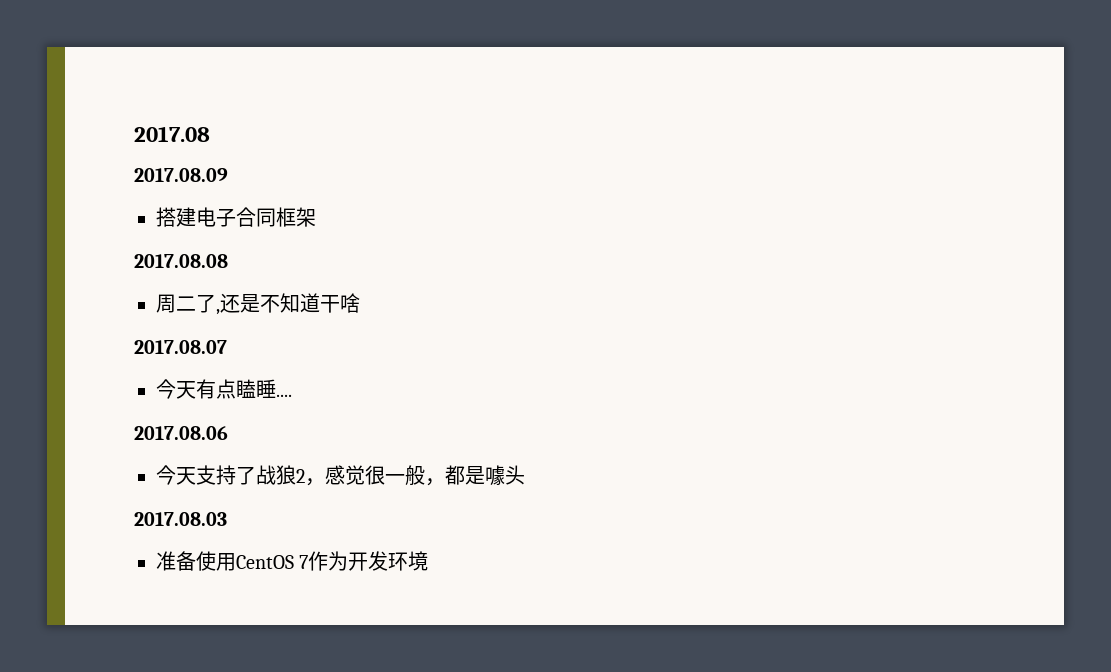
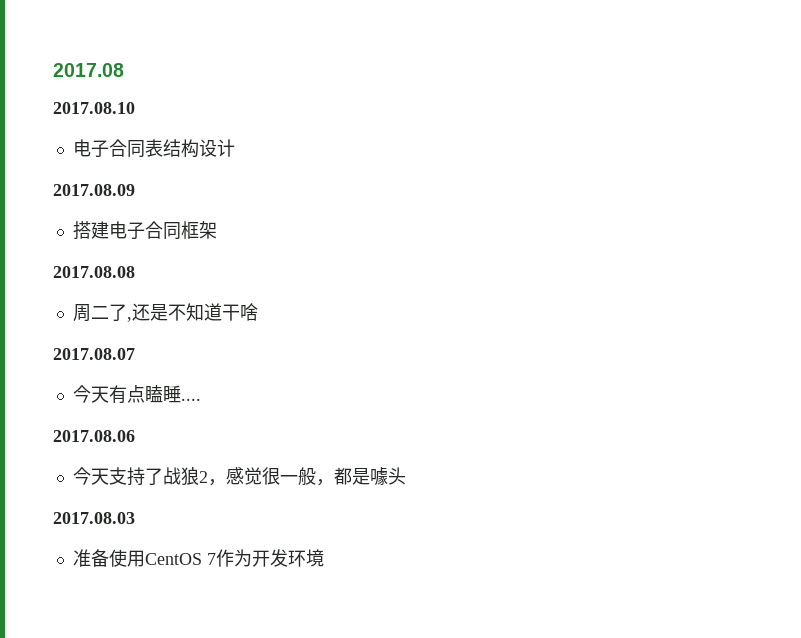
+ 2017.08.10
+ 电子合同表结构设计

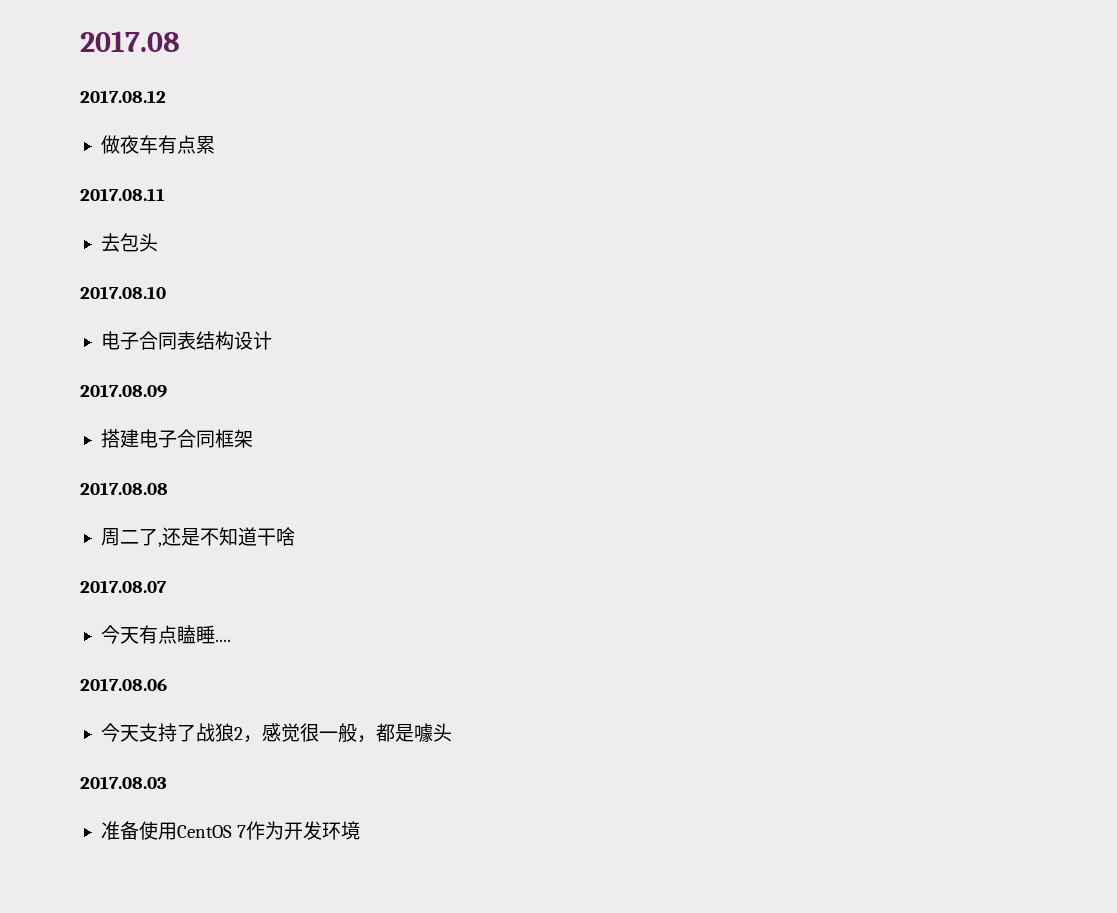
+ 2017.08.12
+ 做夜车有点累
+ 2017.08.11
+ 去包头

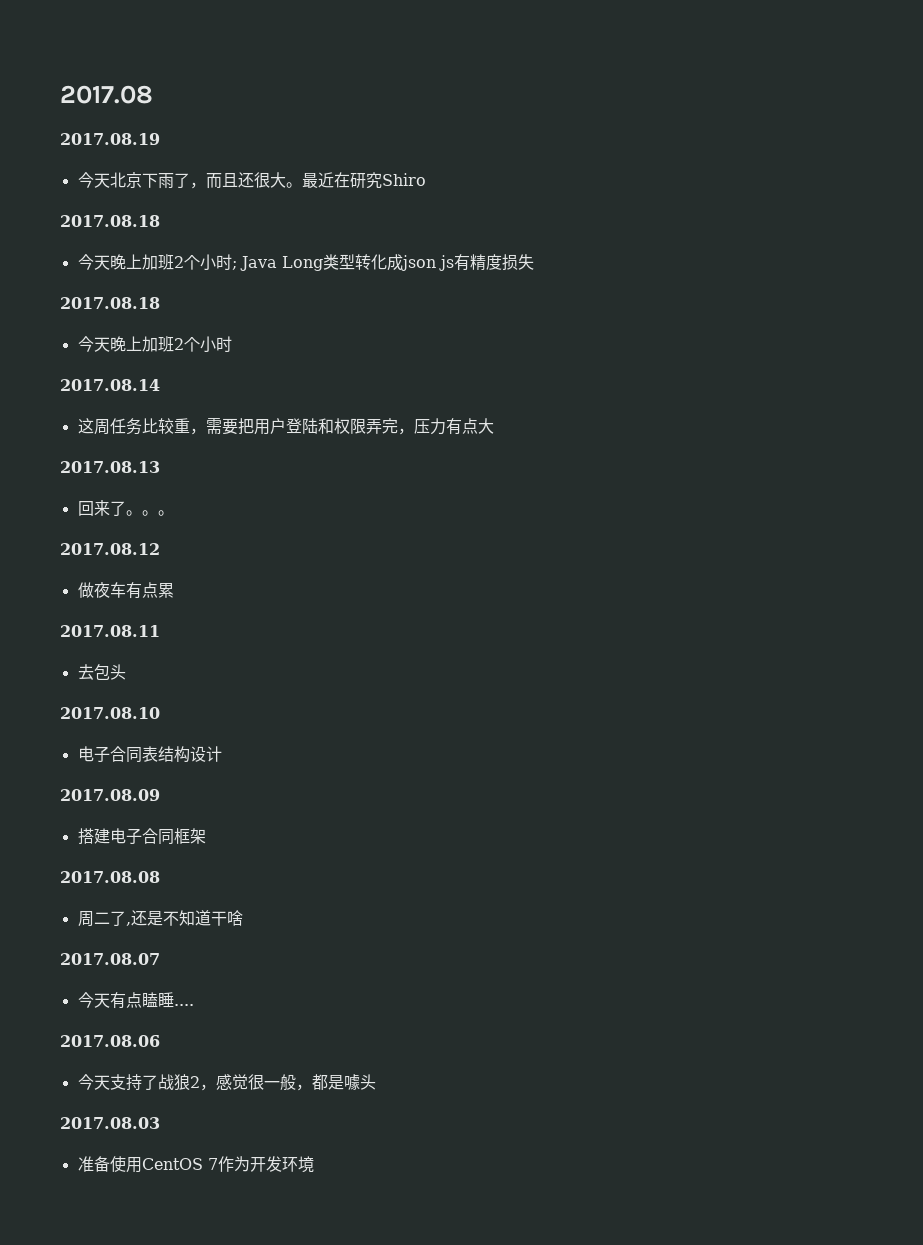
+ 2017.08.19
+ 今天北京下雨了，而且还很大。最近在研究Shiro
+ 2017.08.18
+ 今天晚上加班2个小时; Java Long类型转化成json js有精度损失
+ 2017.08.18
+ 今天晚上加班2个小时
+ 2017.08.14
+ 这周任务比较重，需要把用户登陆和权限弄完，压力有点大
+ 2017.08.13
+ 回来了。。。

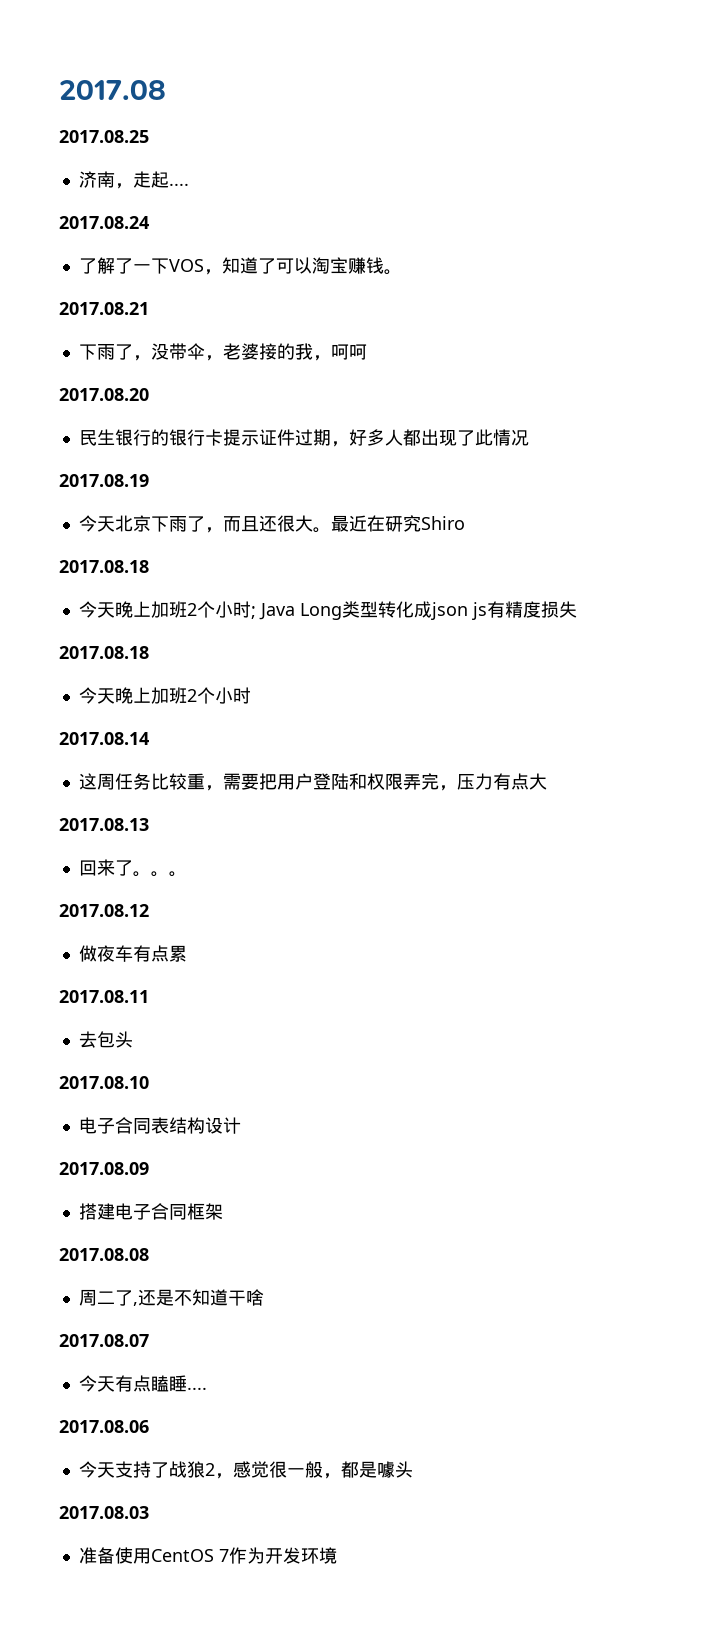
+ 2017.08.25
+ 济南，走起....
+ 2017.08.24
+ 了解了一下VOS，知道了可以淘宝赚钱。
+ 2017.08.21
+ 下雨了，没带伞，老婆接的我，呵呵
+ 2017.08.20
+ 民生银行的银行卡提示证件过期，好多人都出现了此情况

